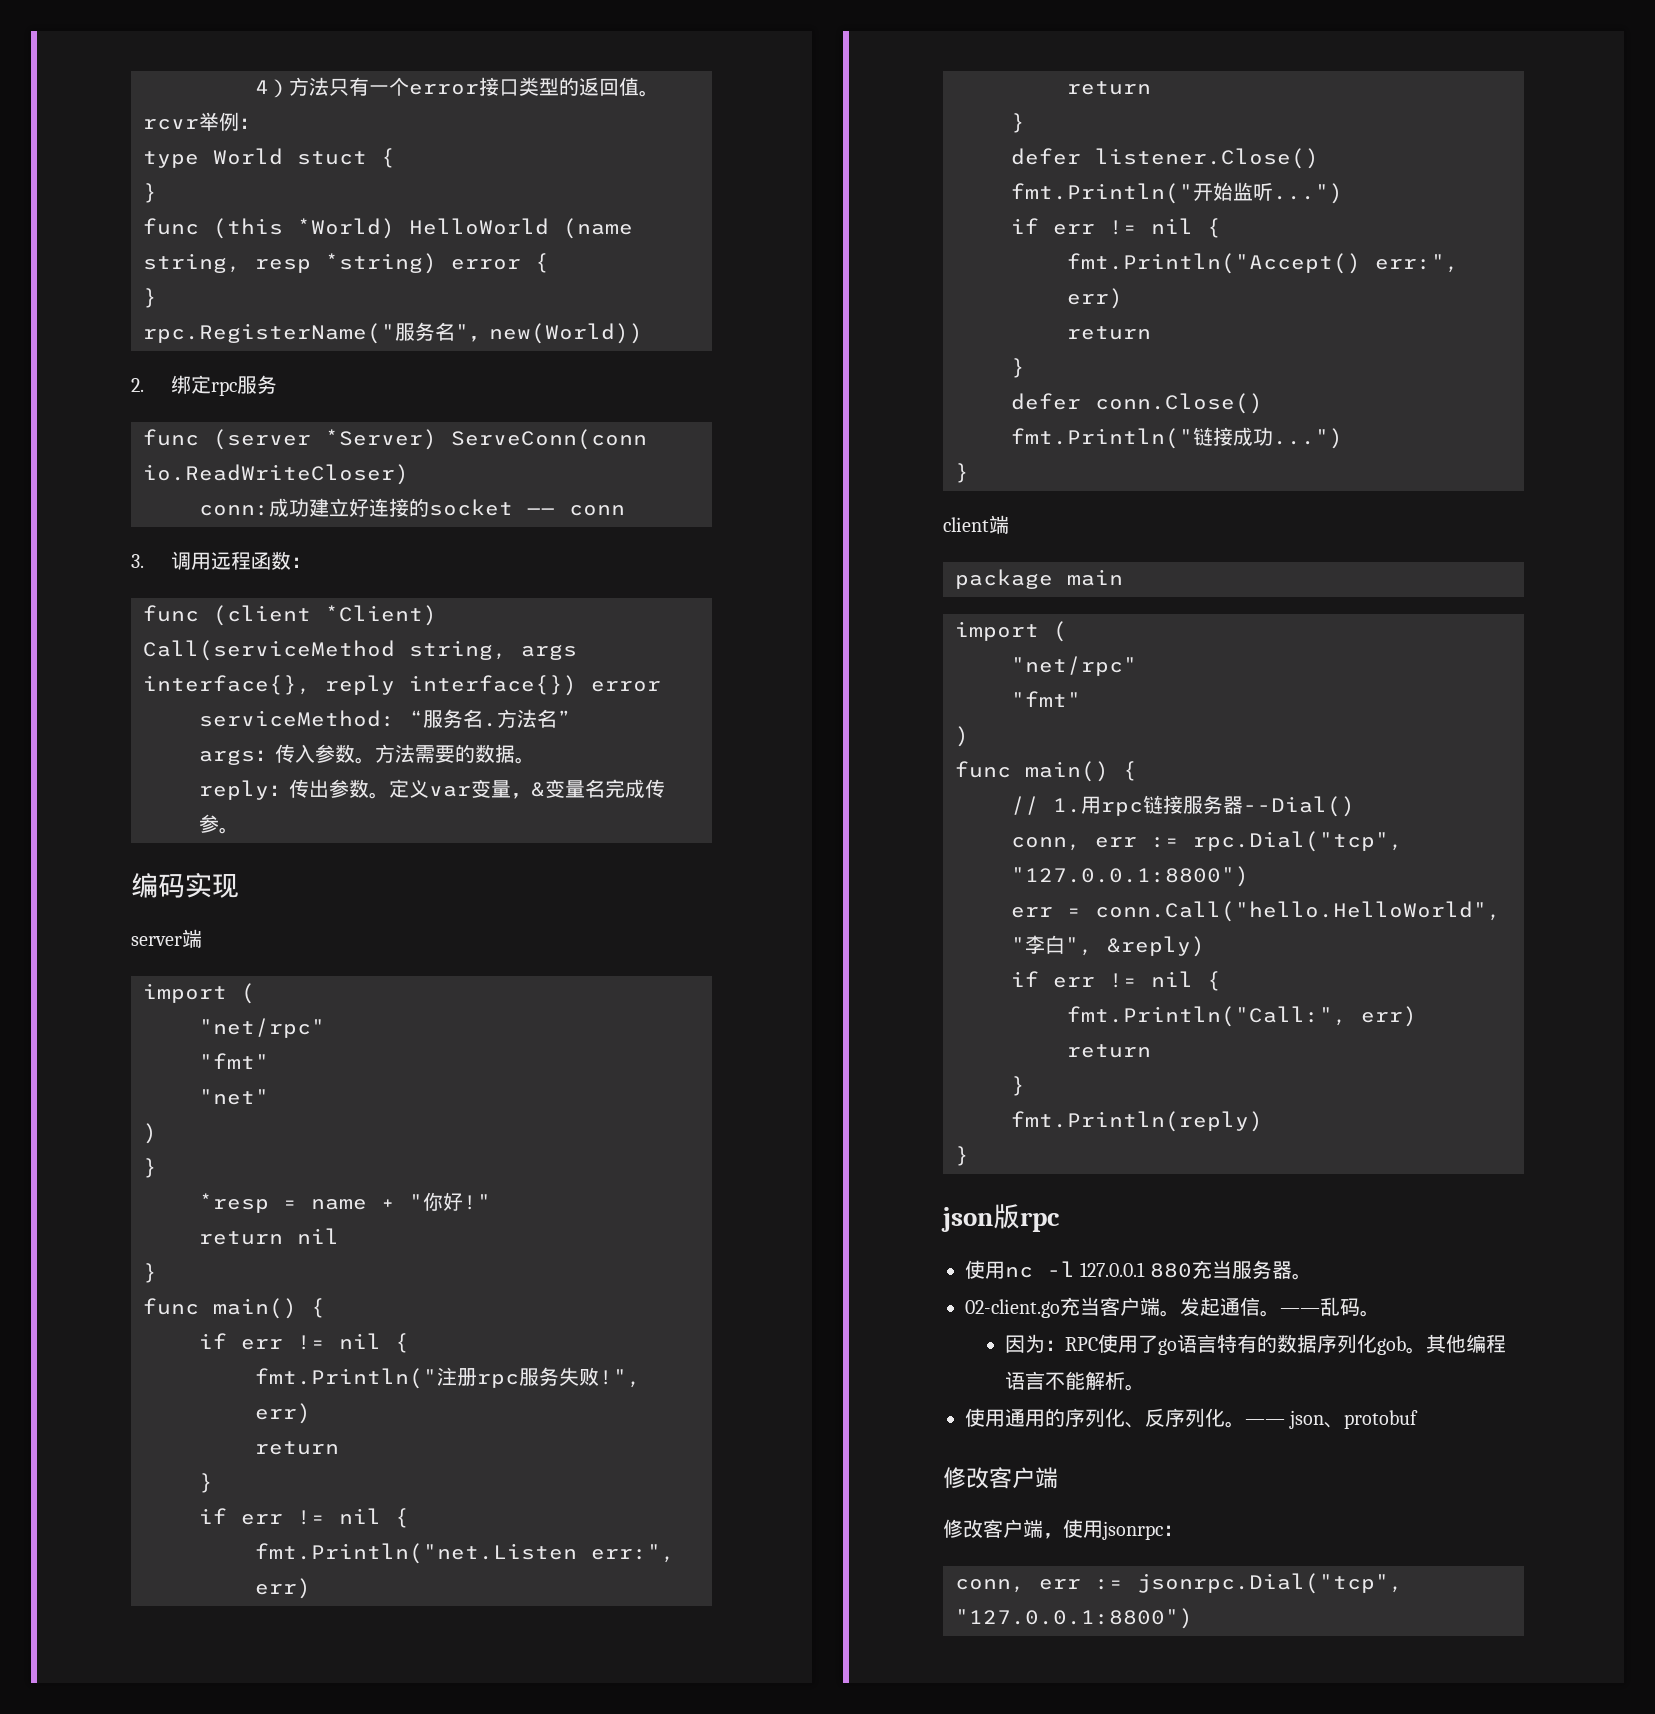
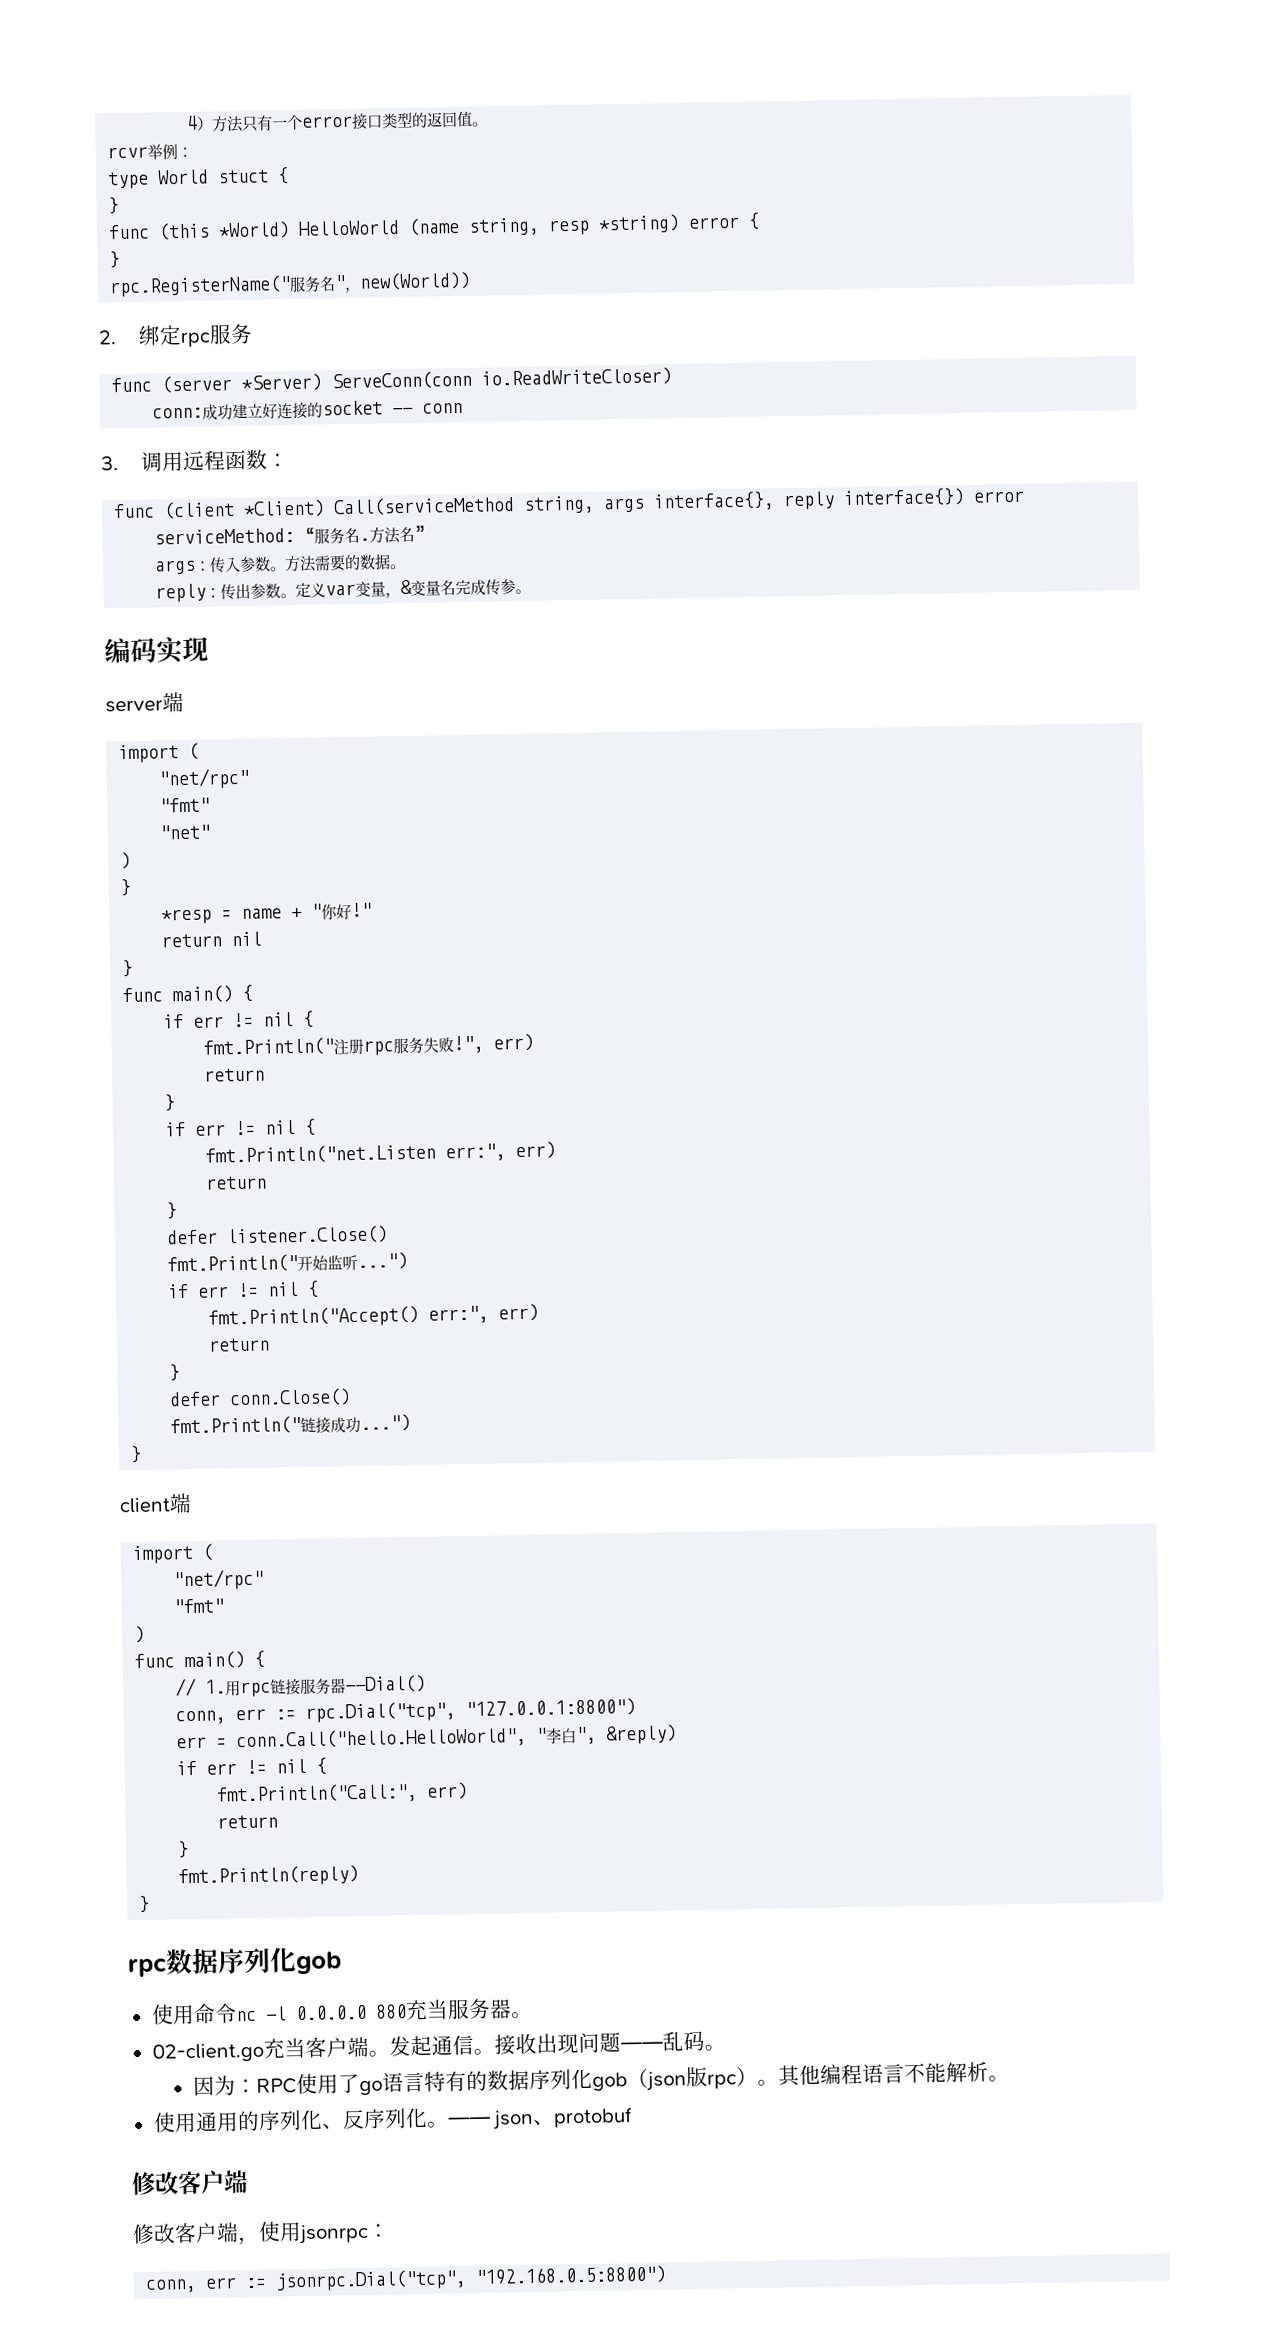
- package main
- json版rpc
- 使用nc -l 127.0.0.1 880充当服务器。
+ rpc数据序列化gob
+ 使用命令nc -l 0.0.0.0 880充当服务器。
- ——乱码。
+ 接收出现问题——乱码。
- 因为：RPC使用了go语言特有的数据序列化gob。
+ 因为：RPC使用了go语言特有的数据序列化gob（json版rpc）。
- conn, err := jsonrpc.Dial("tcp", "127.0.0.1:8800")
+ conn, err := jsonrpc.Dial("tcp", "192.168.0.5:8800")

